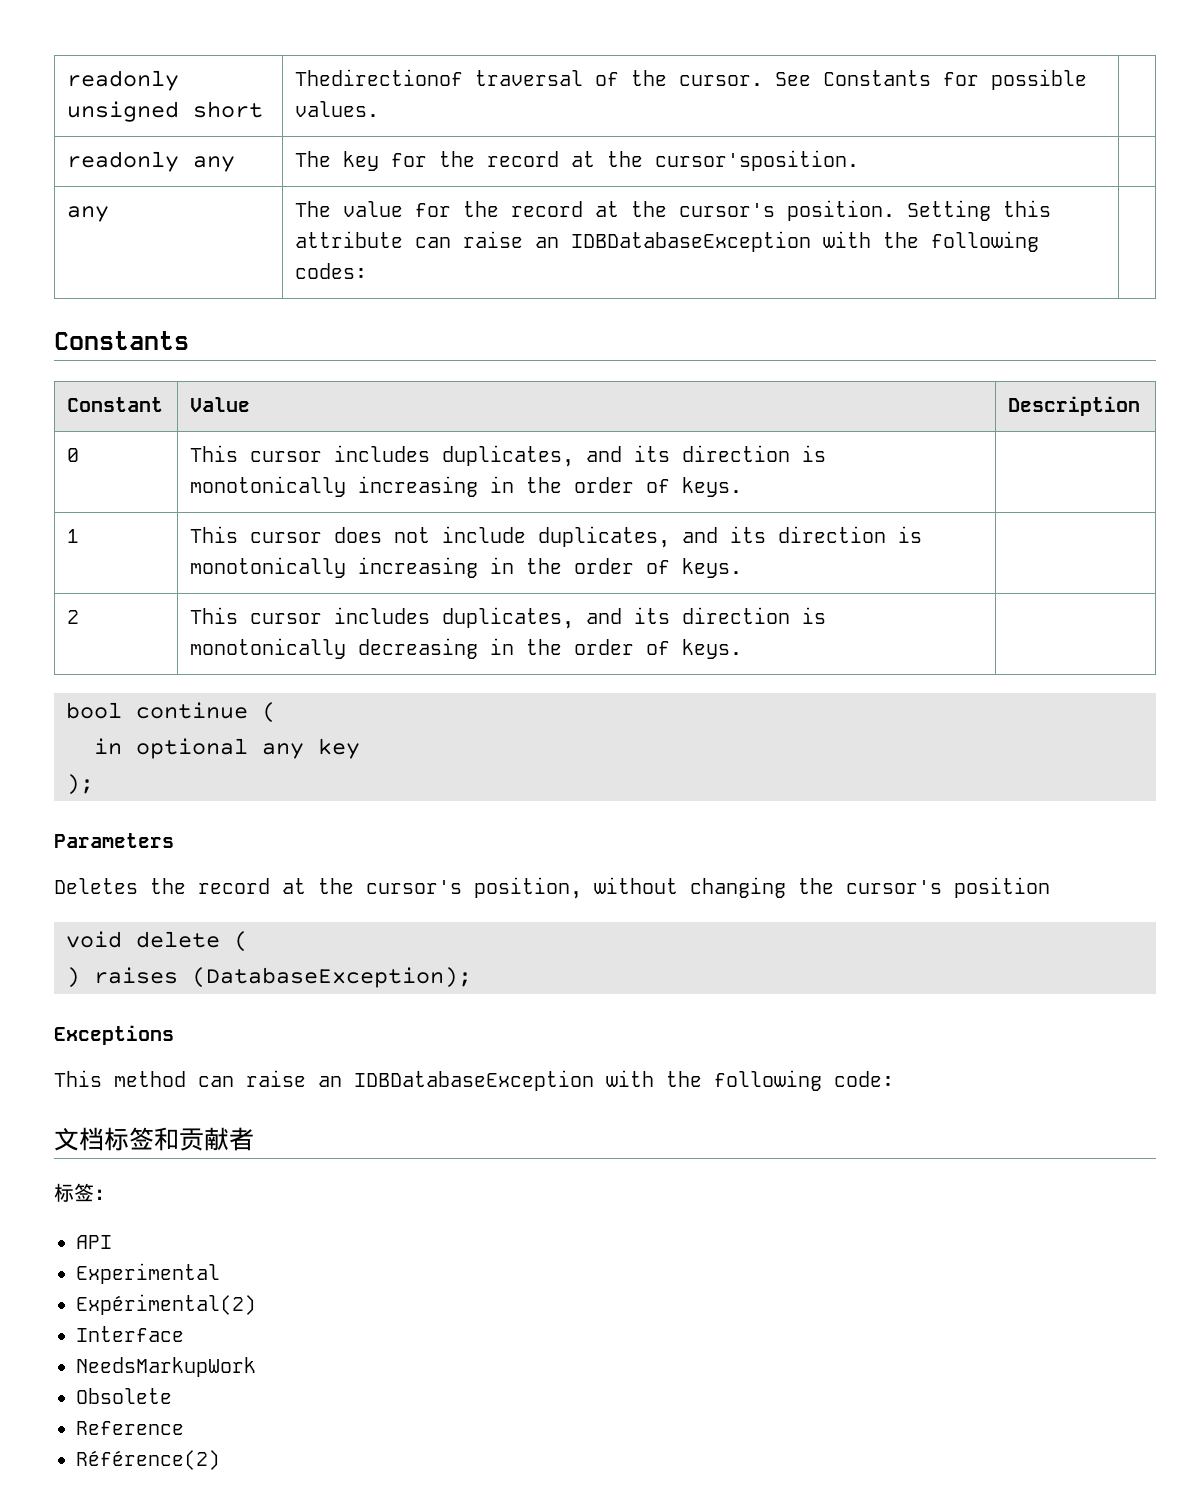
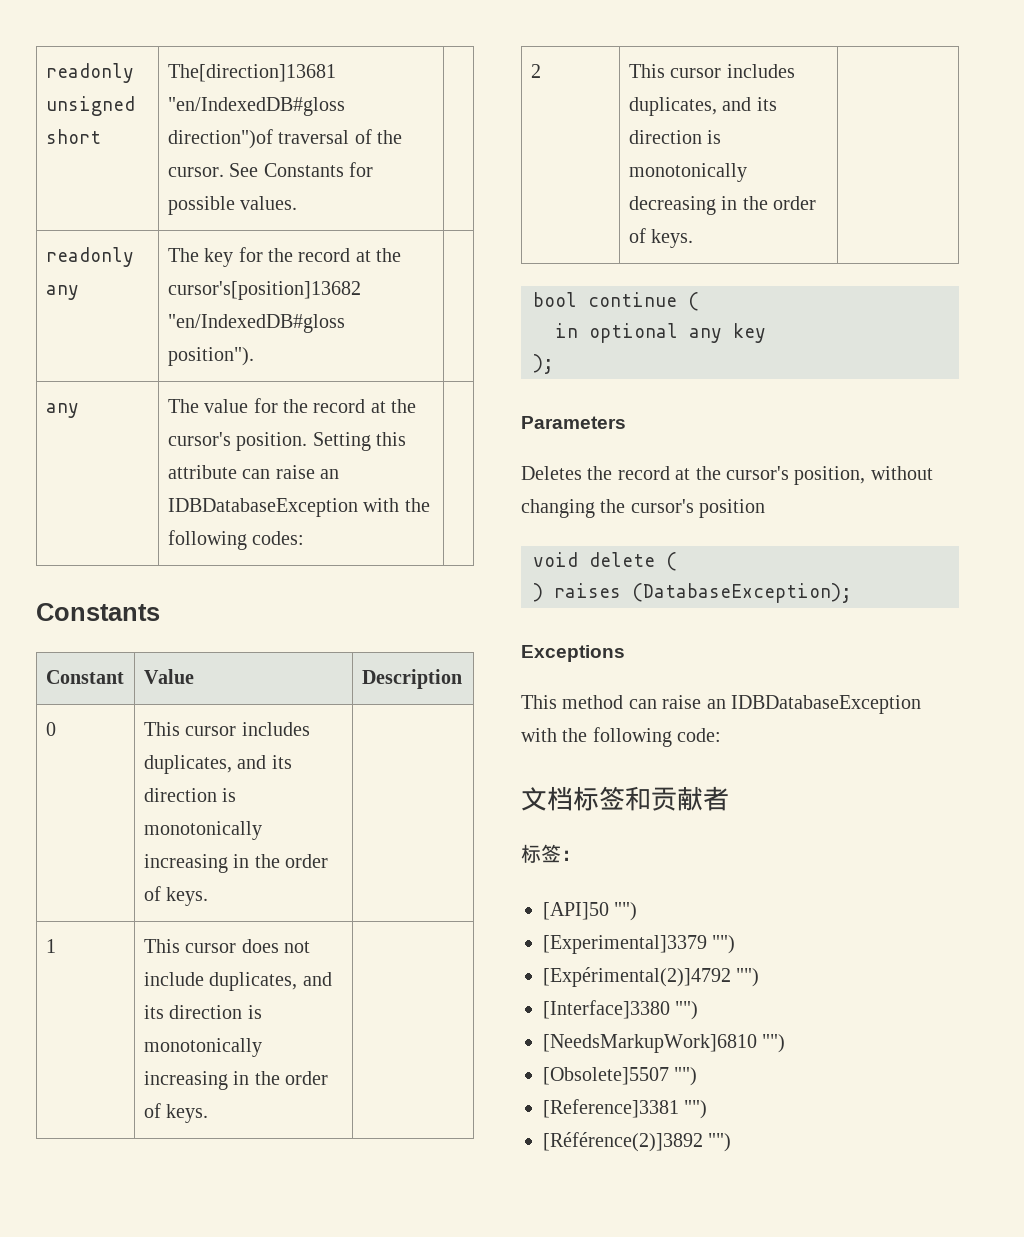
- readonly unsigned short | Thedirectionof traversal of the cursor. See Constants for possible values. |
+ readonly unsigned short | The[direction]13681 "en/IndexedDB#gloss direction")of traversal of the cursor. See Constants for possible values. |
- readonly any | The key for the record at the cursor'sposition. |
+ readonly any | The key for the record at the cursor's[position]13682 "en/IndexedDB#gloss position"). |
- API
- Experimental
- Expérimental(2)
- Interface
- NeedsMarkupWork
- Obsolete
- Reference
- Référence(2)
+ [API]50 "")
+ [Experimental]3379 "")
+ [Expérimental(2)]4792 "")
+ [Interface]3380 "")
+ [NeedsMarkupWork]6810 "")
+ [Obsolete]5507 "")
+ [Reference]3381 "")
+ [Référence(2)]3892 "")

